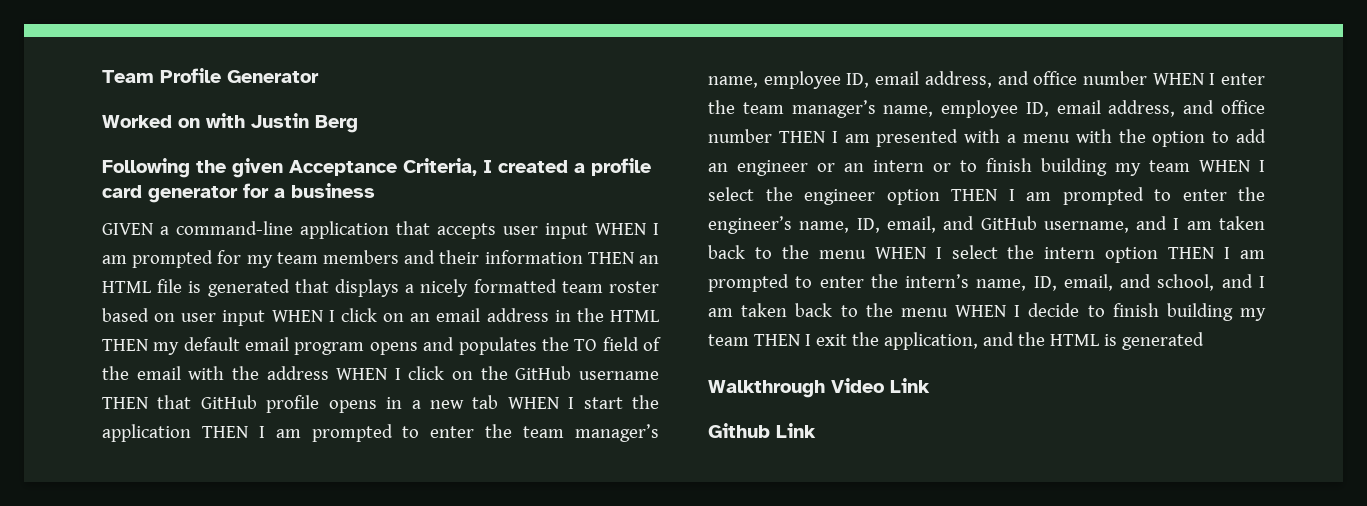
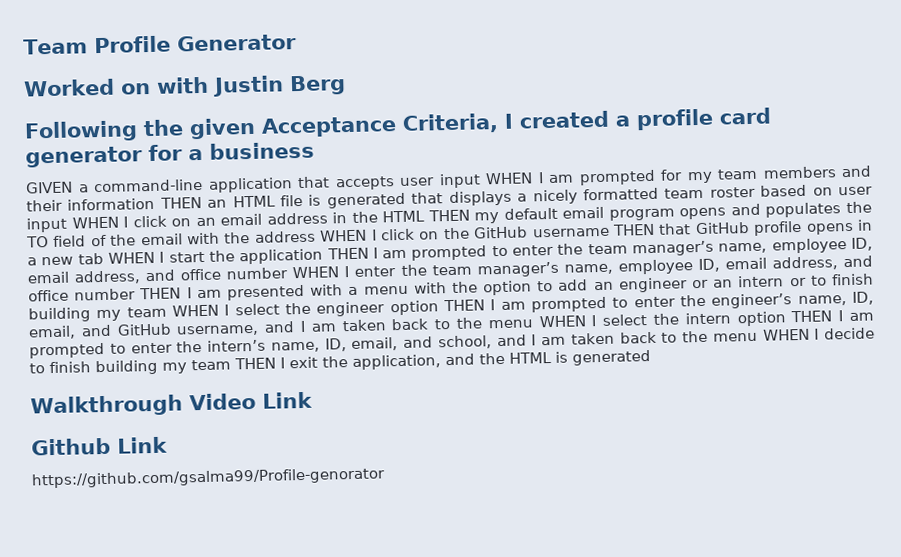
+ https://github.com/gsalma99/Profile-genorator

